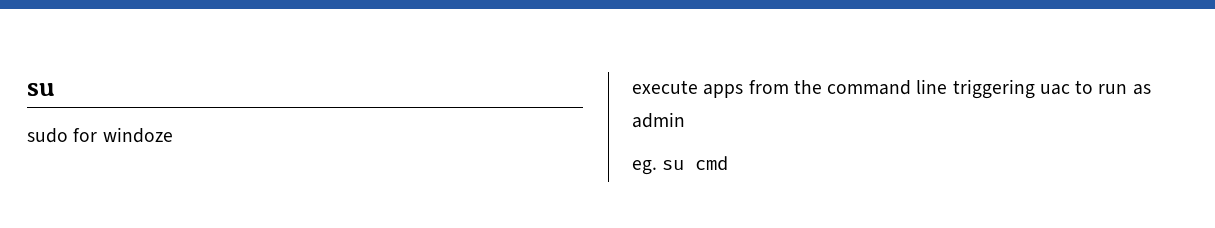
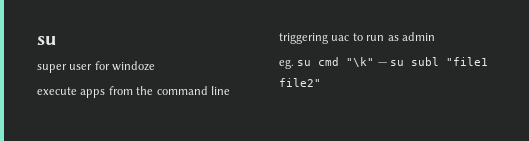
- sudo for windoze
+ super user for windoze
- eg. su cmd
+ eg. su cmd "\k" — su subl "file1 file2"

